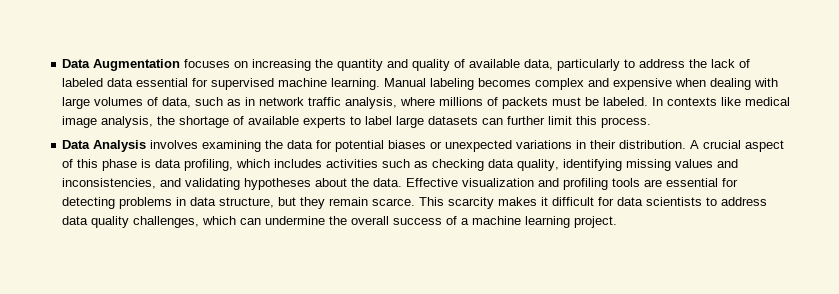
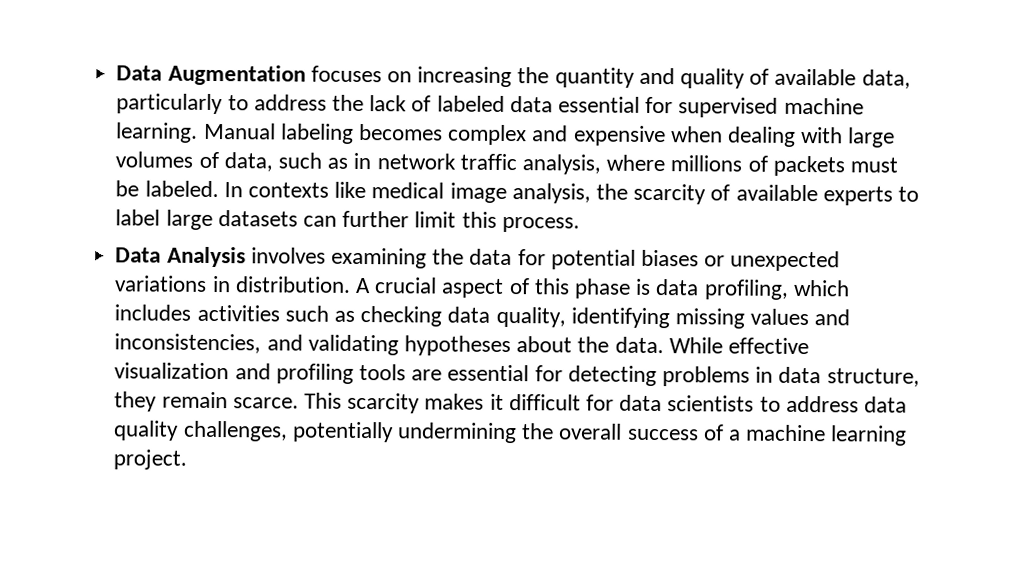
- In contexts like medical image analysis, the shortage of available experts to label large datasets can further limit this process.
+ In contexts like medical image analysis, the scarcity of available experts to label large datasets can further limit this process.
- Data Analysis involves examining the data for potential biases or unexpected variations in their distribution.
+ Data Analysis involves examining the data for potential biases or unexpected variations in distribution.
- Effective visualization and profiling tools are essential for detecting problems in data structure, but they remain scarce.
+ While effective visualization and profiling tools are essential for detecting problems in data structure, they remain scarce.
- This scarcity makes it difficult for data scientists to address data quality challenges, which can undermine the overall success of a machine learning project.
+ This scarcity makes it difficult for data scientists to address data quality challenges, potentially undermining the overall success of a machine learning project.

